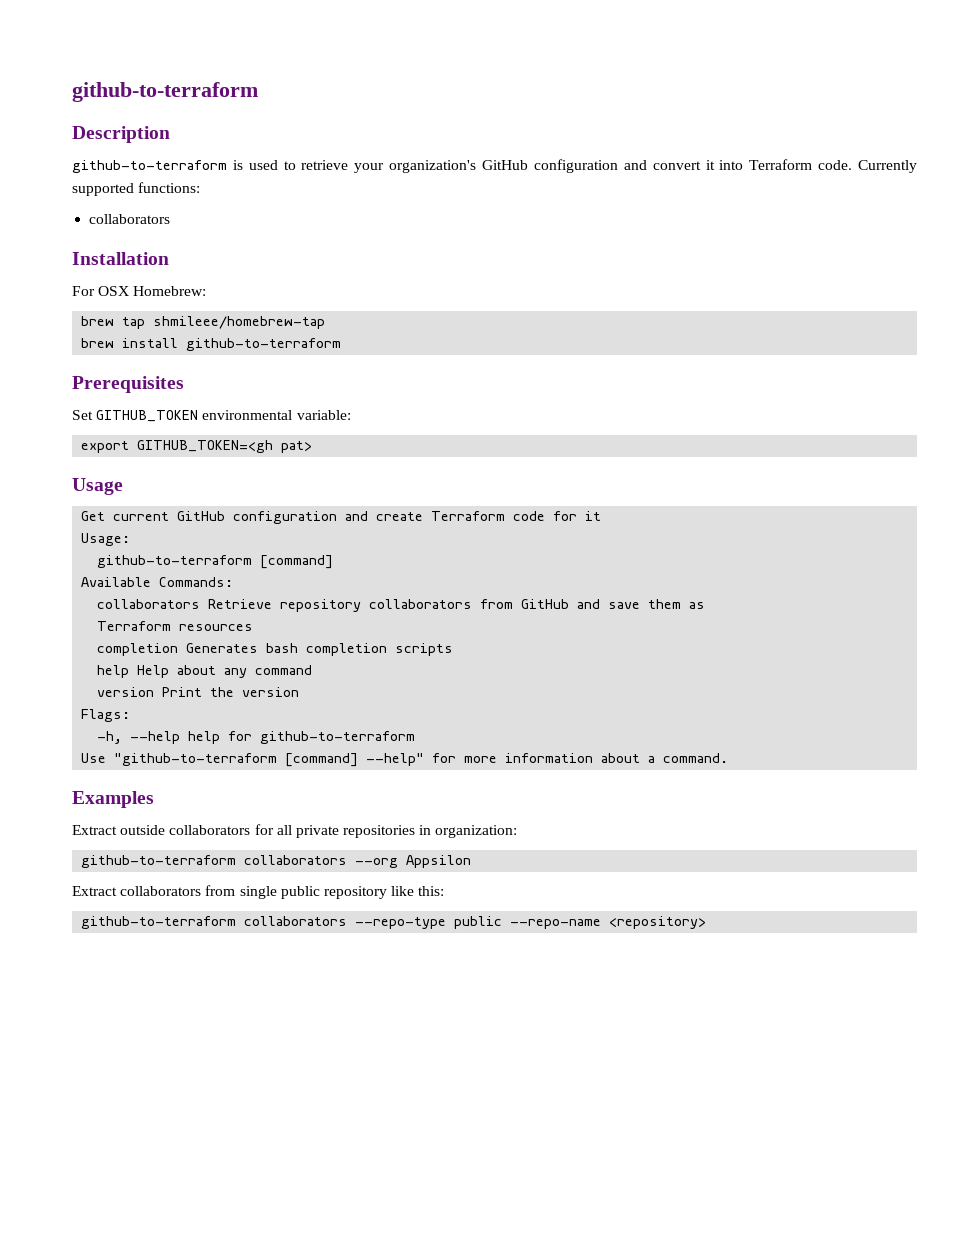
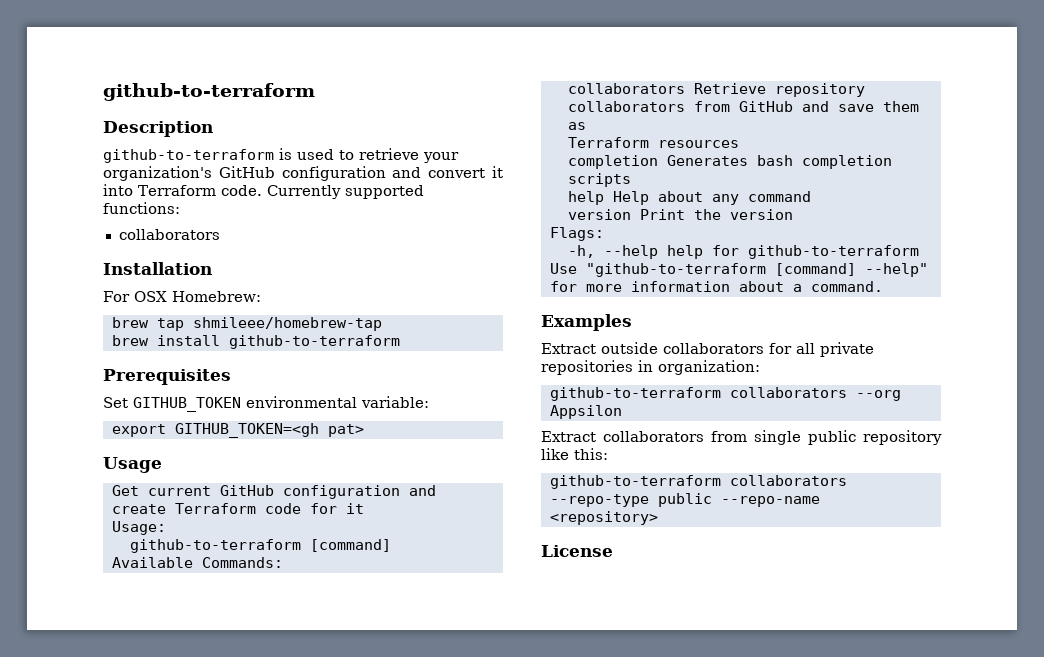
+ License

